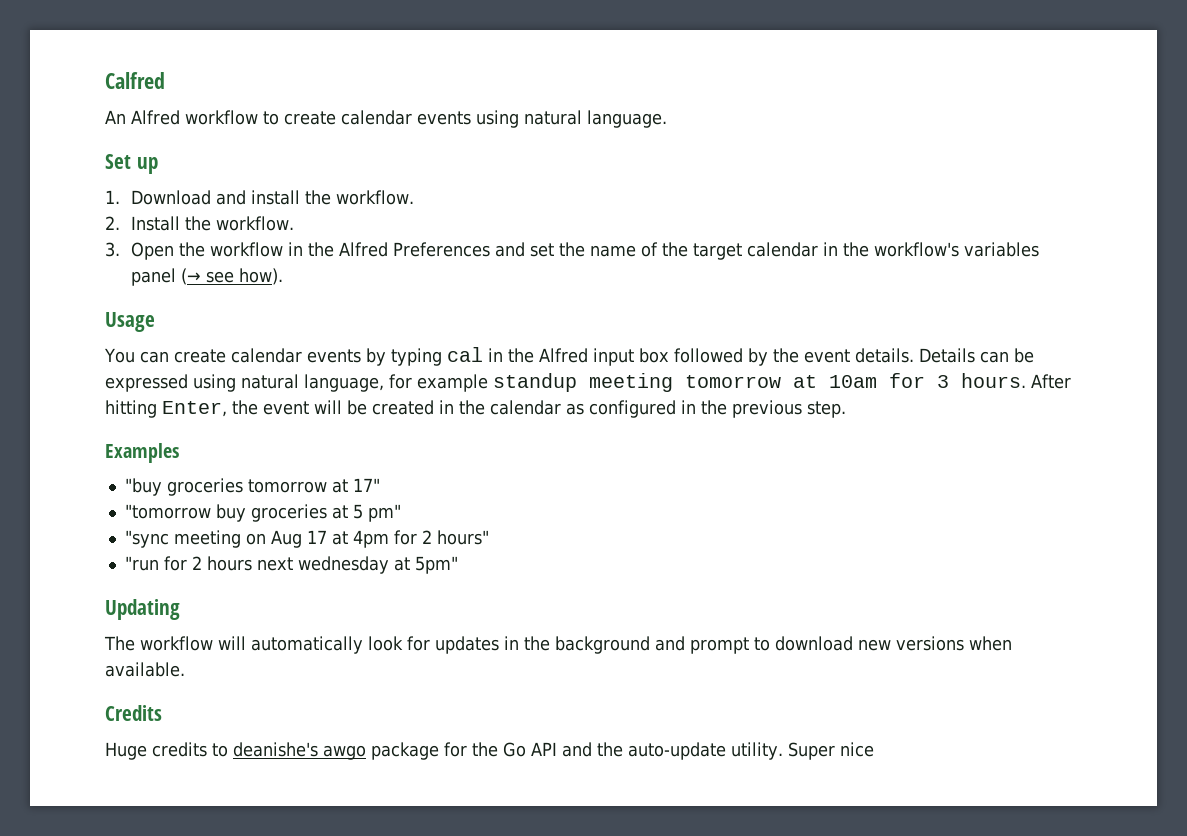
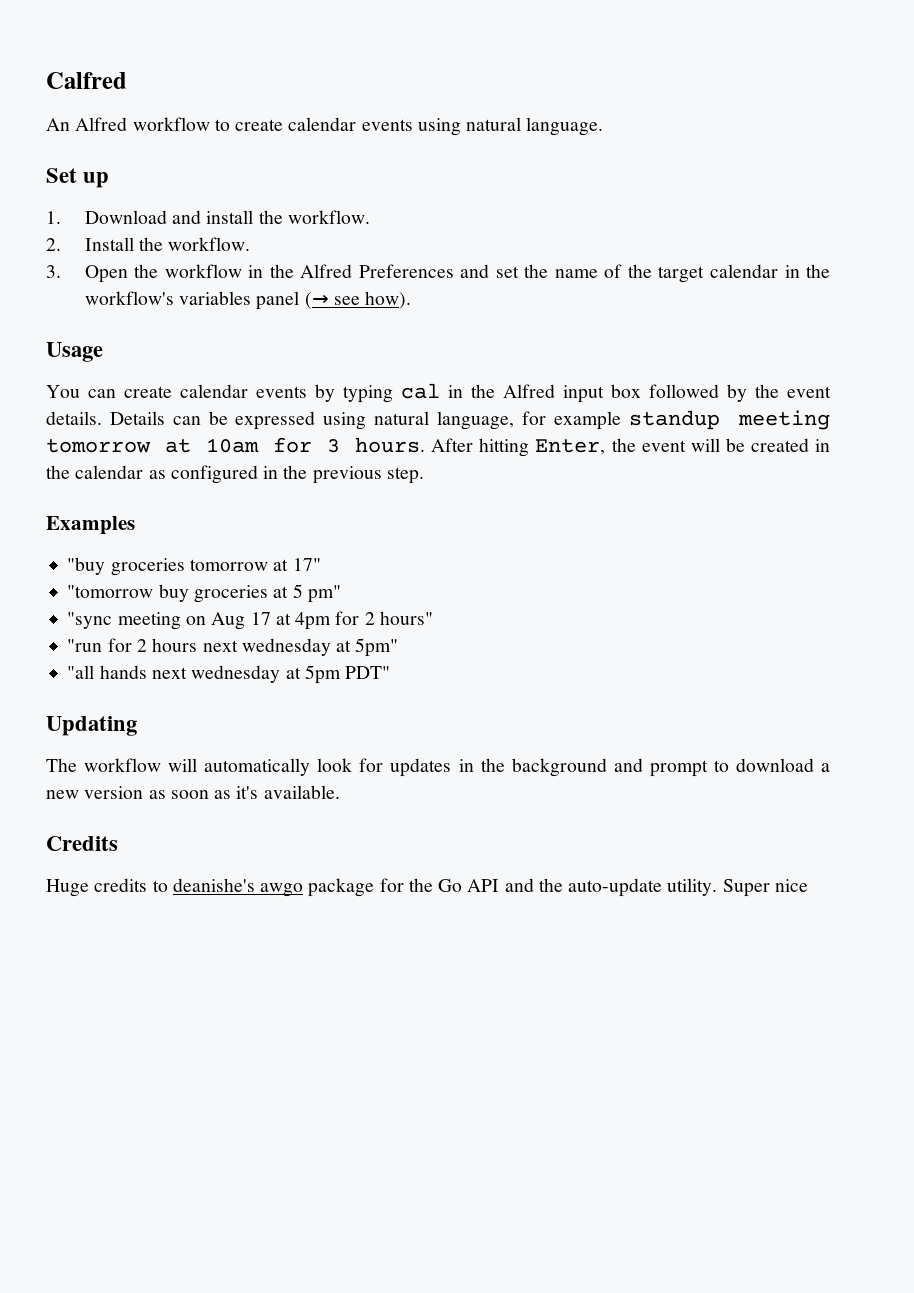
+ "all hands next wednesday at 5pm PDT"
- The workflow will automatically look for updates in the background and prompt to download new versions when available.
+ The workflow will automatically look for updates in the background and prompt to download a new version as soon as it's available.

